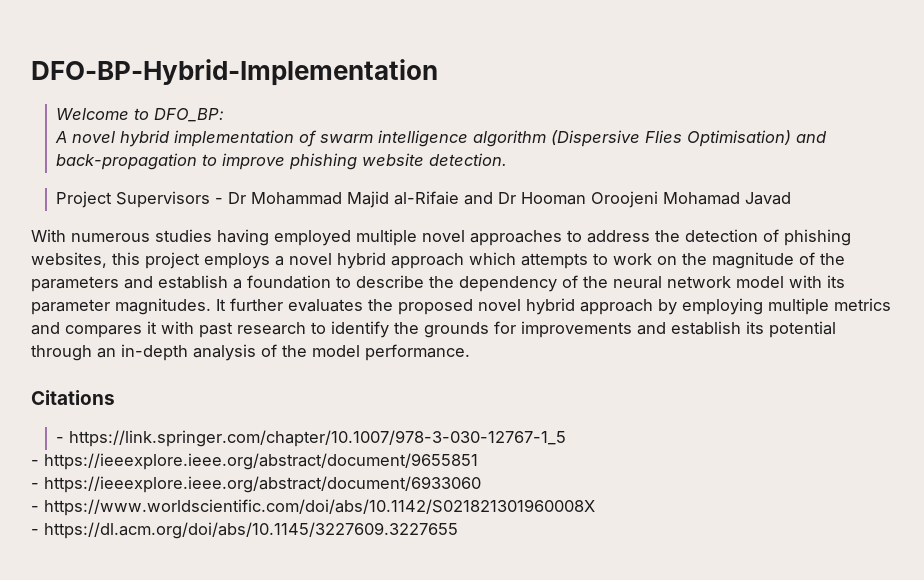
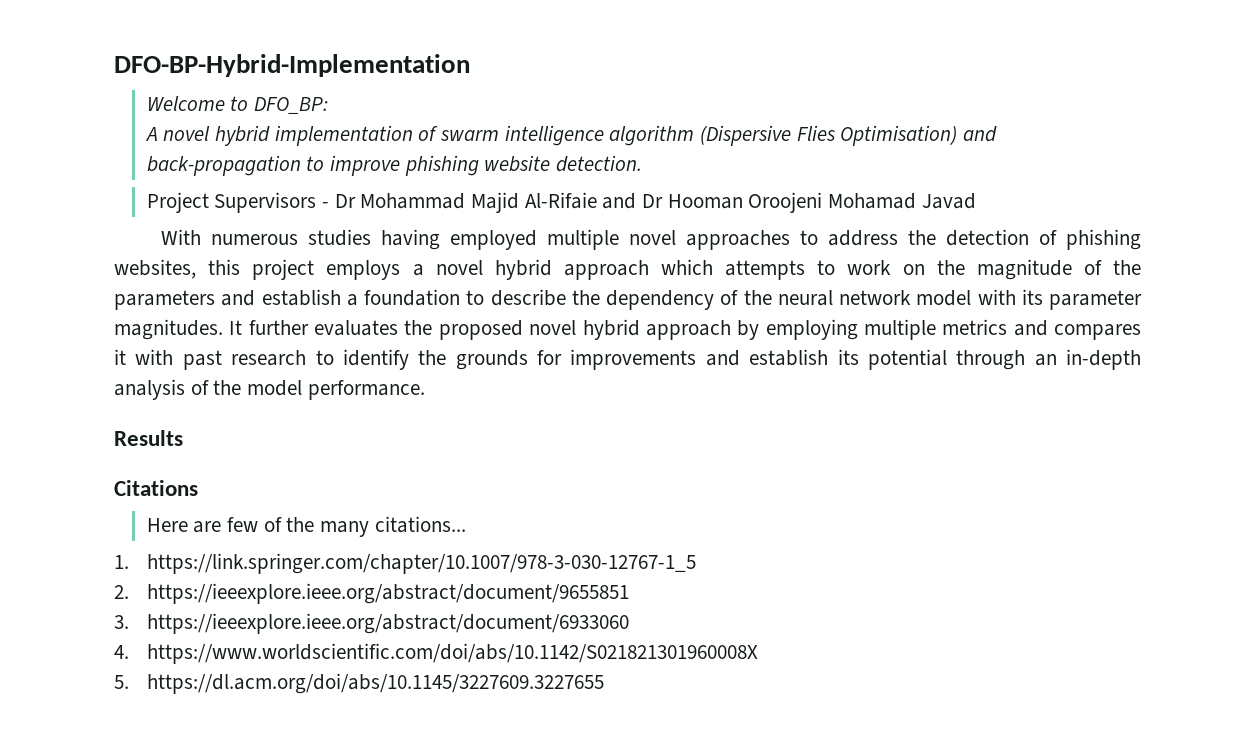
- Project Supervisors - Dr Mohammad Majid al-Rifaie and Dr Hooman Oroojeni Mohamad Javad
+ Project Supervisors - Dr Mohammad Majid Al-Rifaie and Dr Hooman Oroojeni Mohamad Javad
+ Results
- - https://link.springer.com/chapter/10.1007/978-3-030-12767-1_5
+ Here are few of the many citations...
+ 1. https://link.springer.com/chapter/10.1007/978-3-030-12767-1_5
- - https://ieeexplore.ieee.org/abstract/document/9655851
+ 2. https://ieeexplore.ieee.org/abstract/document/9655851
- - https://ieeexplore.ieee.org/abstract/document/6933060
+ 3. https://ieeexplore.ieee.org/abstract/document/6933060
- - https://www.worldscientific.com/doi/abs/10.1142/S021821301960008X
+ 4. https://www.worldscientific.com/doi/abs/10.1142/S021821301960008X
- - https://dl.acm.org/doi/abs/10.1145/3227609.3227655
+ 5. https://dl.acm.org/doi/abs/10.1145/3227609.3227655

